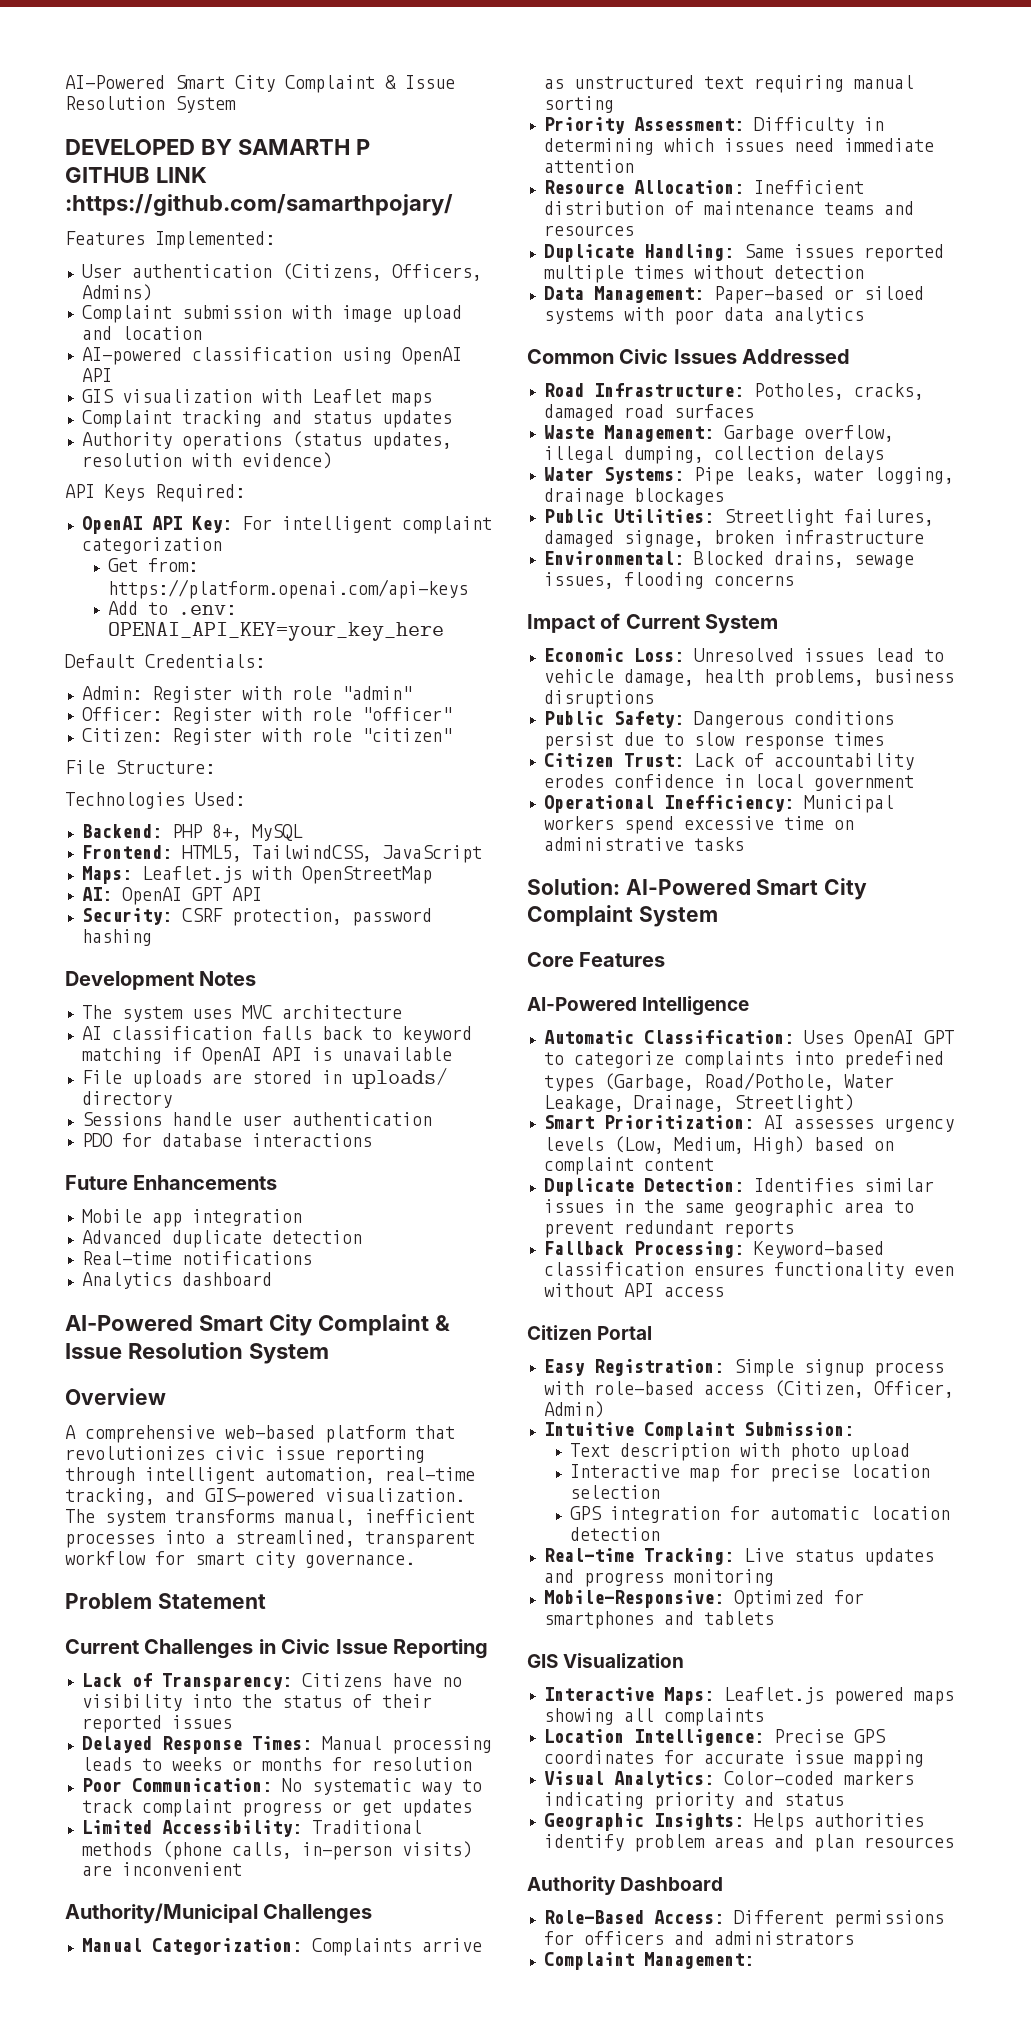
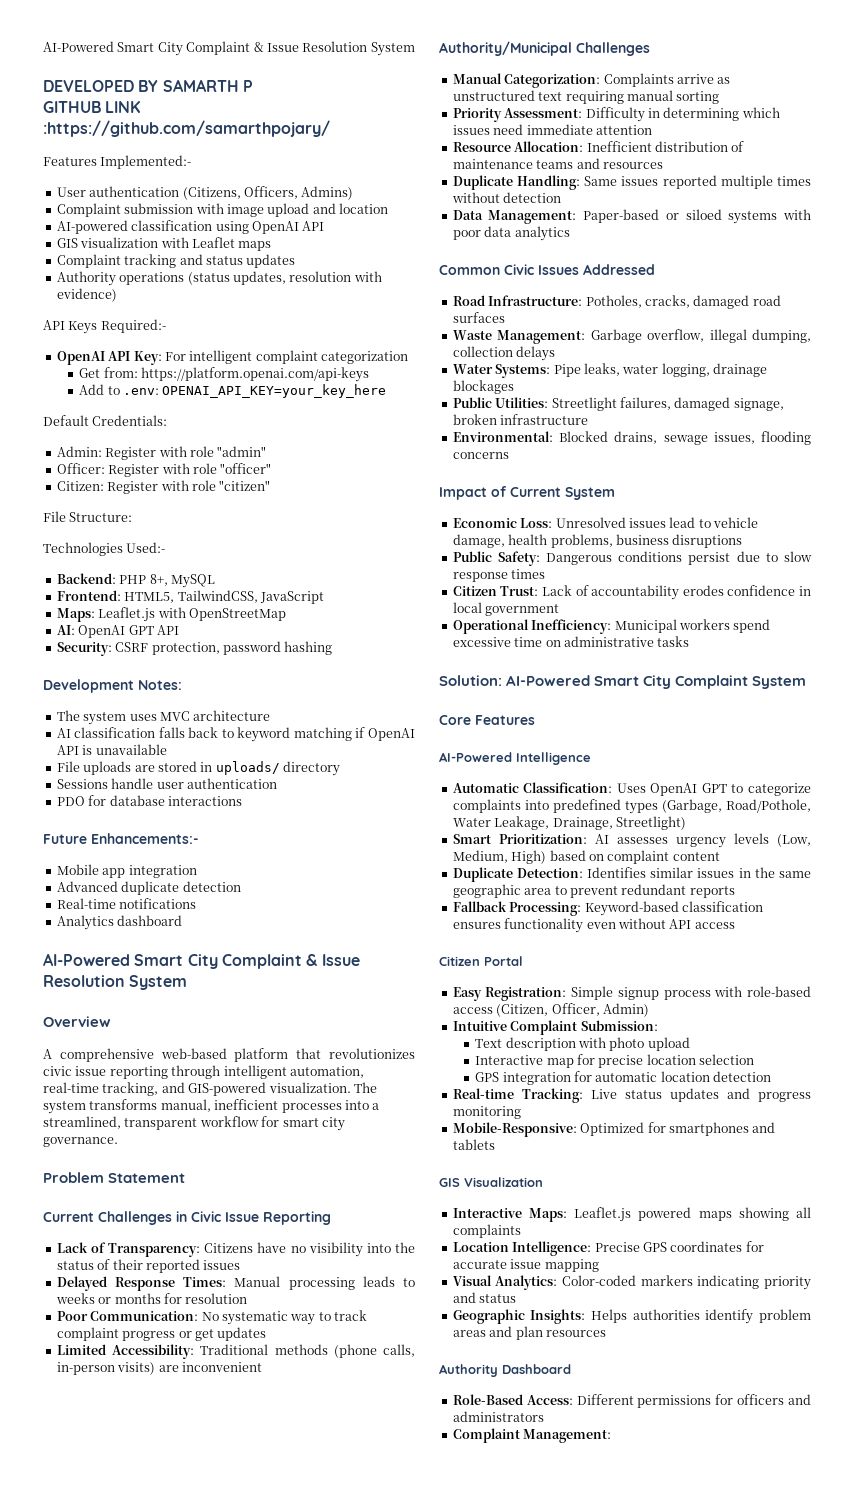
- Features Implemented:
+ Features Implemented:-
- API Keys Required:
+ API Keys Required:-
- Technologies Used:
+ Technologies Used:-
- Development Notes
+ Development Notes:
- Future Enhancements
+ Future Enhancements:-

